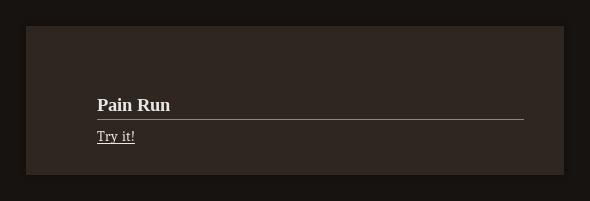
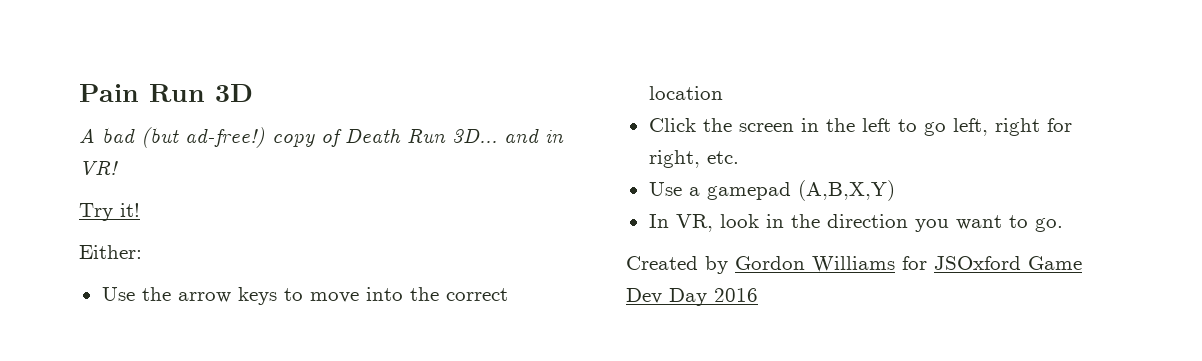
- Pain Run
+ Pain Run 3D
+ A bad (but ad-free!) copy of Death Run 3D... and in VR!
  Try it!
+ Either:
+ Use the arrow keys to move into the correct location
+ Click the screen in the left to go left, right for right, etc.
+ Use a gamepad (A,B,X,Y)
+ In VR, look in the direction you want to go.
+ Created by Gordon Williams for JSOxford Game Dev Day 2016

